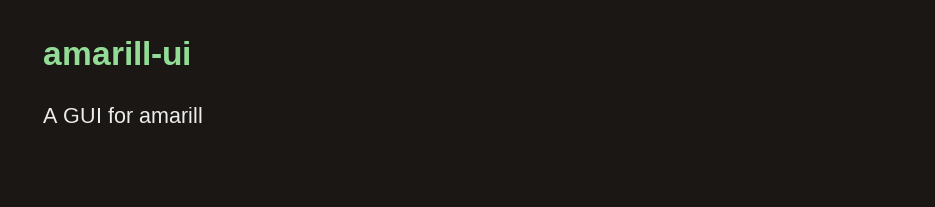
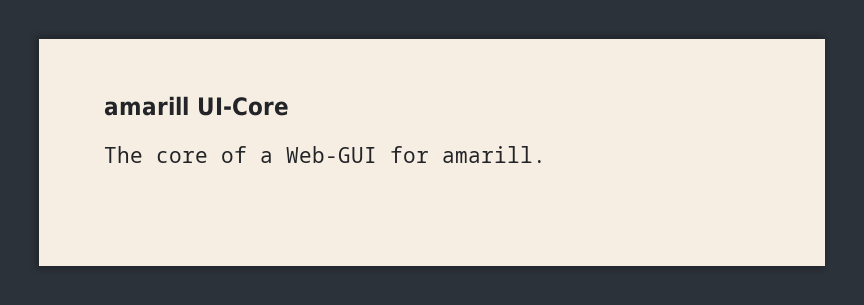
- amarill-ui
- A GUI for amarill
+ amarill UI-Core
+ The core of a Web-GUI for amarill.

